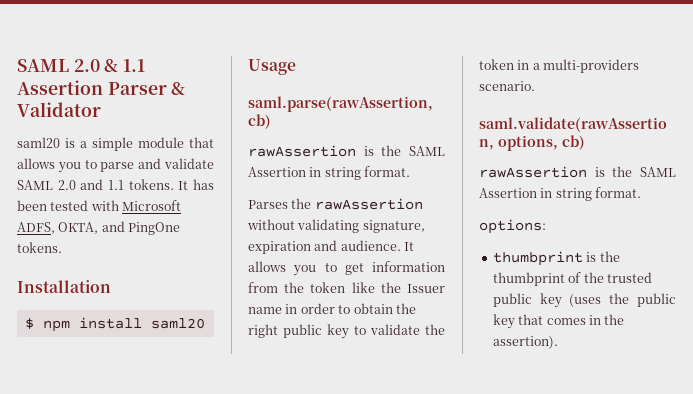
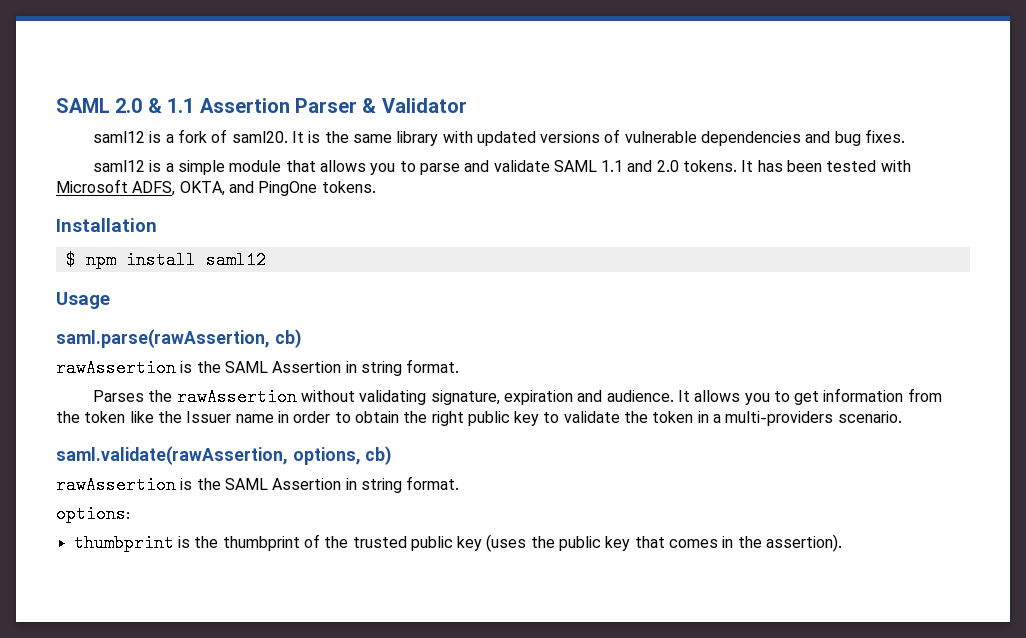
- saml20 is a simple module that allows you to parse and validate SAML 2.0 and 1.1 tokens.
+ saml12 is a fork of saml20. It is the same library with updated versions of vulnerable dependencies and bug fixes.
+ saml12 is a simple module that allows you to parse and validate SAML 1.1 and 2.0 tokens.
- $ npm install saml20
+ $ npm install saml12

